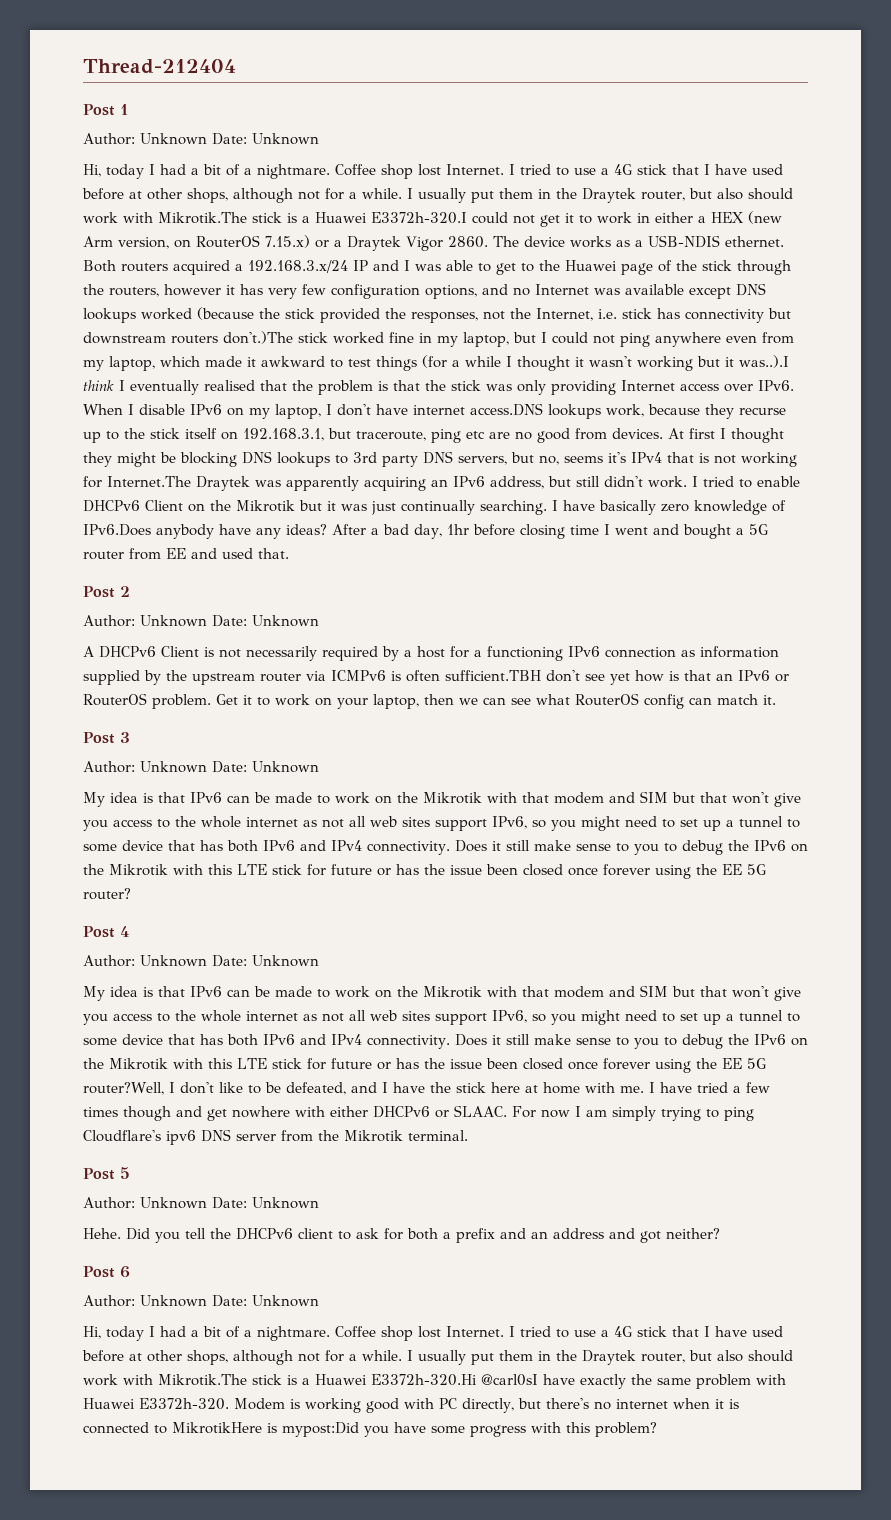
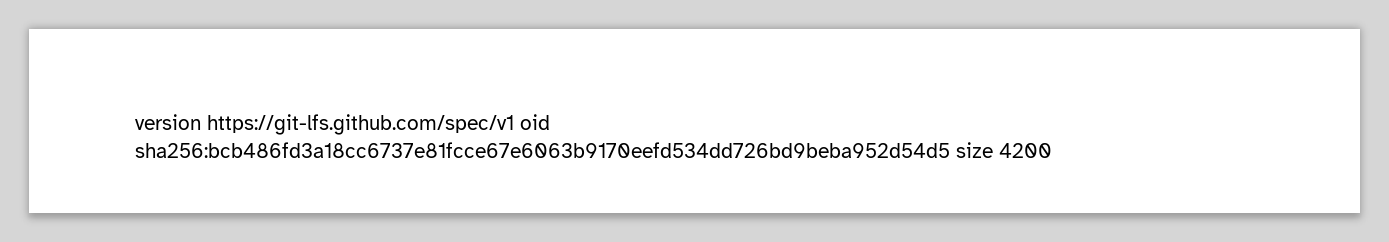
- Thread-212404
- Post 1
- Author: Unknown Date: Unknown
- Hi, today I had a bit of a nightmare. Coffee shop lost Internet. I tried to use a 4G stick that I have used before at other shops, although not for a while. I usually put them in the Draytek router, but also should work with Mikrotik.The stick is a Huawei E3372h-320.I could not get it to work in either a HEX (new Arm version, on RouterOS 7.15.x) or a Draytek Vigor 2860. The device works as a USB-NDIS ethernet. Both routers acquired a 192.168.3.x/24 IP and I was able to get to the Huawei page of the stick through the routers, however it has very few configuration options, and no Internet was available except DNS lookups worked (because the stick provided the responses, not the Internet, i.e. stick has connectivity but downstream routers don't.)The stick worked fine in my laptop, but I could not ping anywhere even from my laptop, which made it awkward to test things (for a while I thought it wasn't working but it was..).I think I eventually realised that the problem is that the stick was only providing Internet access over IPv6. When I disable IPv6 on my laptop, I don't have internet access.DNS lookups work, because they recurse up to the stick itself on 192.168.3.1, but traceroute, ping etc are no good from devices. At first I thought they might be blocking DNS lookups to 3rd party DNS servers, but no, seems it's IPv4 that is not working for Internet.The Draytek was apparently acquiring an IPv6 address, but still didn't work. I tried to enable DHCPv6 Client on the Mikrotik but it was just continually searching. I have basically zero knowledge of IPv6.Does anybody have any ideas? After a bad day, 1hr before closing time I went and bought a 5G router from EE and used that.
- Post 2
- Author: Unknown Date: Unknown
- A DHCPv6 Client is not necessarily required by a host for a functioning IPv6 connection as information supplied by the upstream router via ICMPv6 is often sufficient.TBH don't see yet how is that an IPv6 or RouterOS problem. Get it to work on your laptop, then we can see what RouterOS config can match it.
- Post 3
- Author: Unknown Date: Unknown
- My idea is that IPv6 can be made to work on the Mikrotik with that modem and SIM but that won't give you access to the whole internet as not all web sites support IPv6, so you might need to set up a tunnel to some device that has both IPv6 and IPv4 connectivity. Does it still make sense to you to debug the IPv6 on the Mikrotik with this LTE stick for future or has the issue been closed once forever using the EE 5G router?
- Post 4
- Author: Unknown Date: Unknown
- My idea is that IPv6 can be made to work on the Mikrotik with that modem and SIM but that won't give you access to the whole internet as not all web sites support IPv6, so you might need to set up a tunnel to some device that has both IPv6 and IPv4 connectivity. Does it still make sense to you to debug the IPv6 on the Mikrotik with this LTE stick for future or has the issue been closed once forever using the EE 5G router?Well, I don't like to be defeated, and I have the stick here at home with me. I have tried a few times though and get nowhere with either DHCPv6 or SLAAC. For now I am simply trying to ping Cloudflare's ipv6 DNS server from the Mikrotik terminal.
- Post 5
- Author: Unknown Date: Unknown
- Hehe. Did you tell the DHCPv6 client to ask for both a prefix and an address and got neither?
- Post 6
- Author: Unknown Date: Unknown
- Hi, today I had a bit of a nightmare. Coffee shop lost Internet. I tried to use a 4G stick that I have used before at other shops, although not for a while. I usually put them in the Draytek router, but also should work with Mikrotik.The stick is a Huawei E3372h-320.Hi @carl0sI have exactly the same problem with Huawei E3372h-320. Modem is working good with PC directly, but there's no internet when it is connected to MikrotikHere is mypost:Did you have some progress with this problem?
+ version https://git-lfs.github.com/spec/v1 oid sha256:bcb486fd3a18cc6737e81fcce67e6063b9170eefd534dd726bd9beba952d54d5 size 4200

